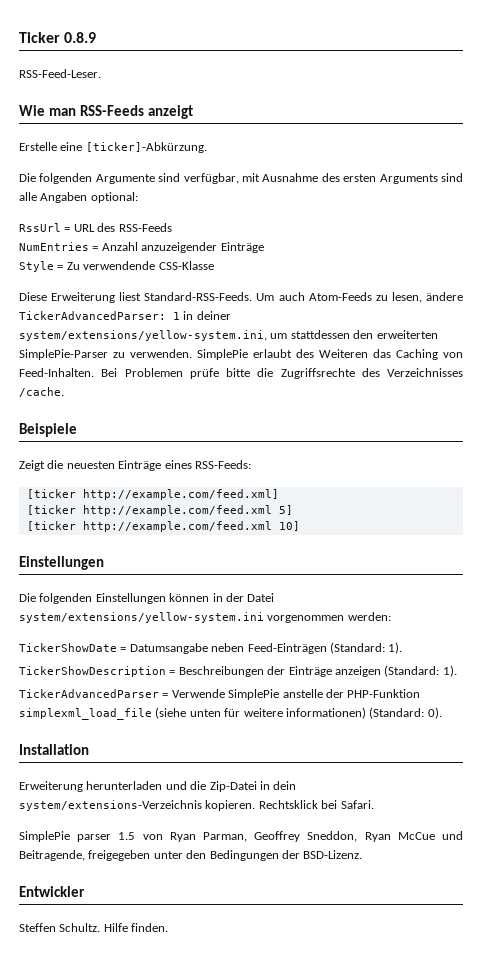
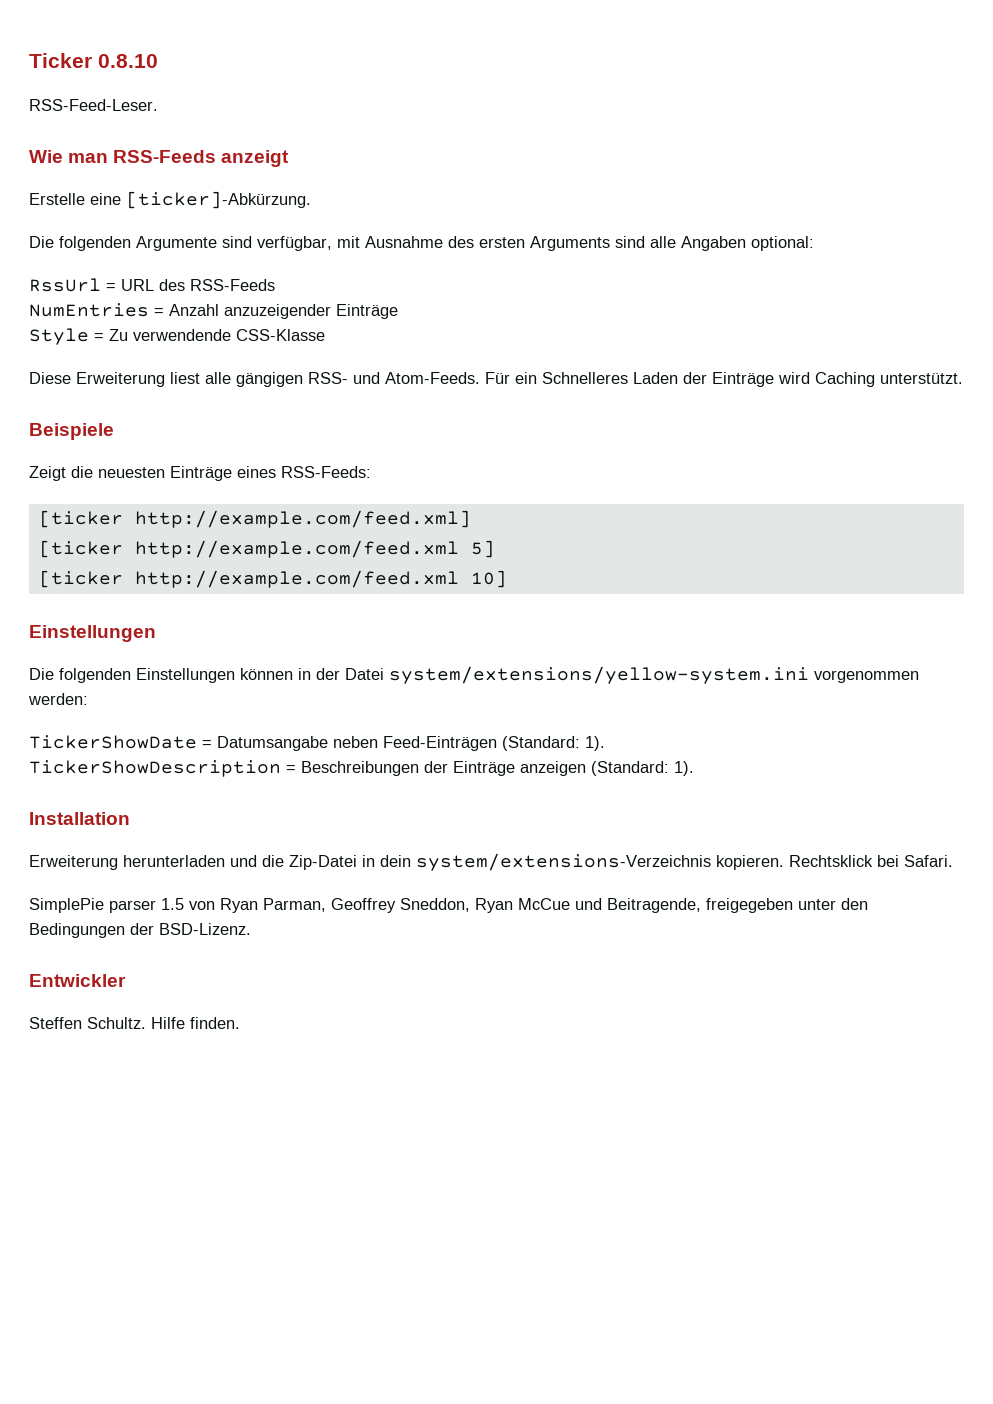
- Ticker 0.8.9
+ Ticker 0.8.10
- Diese Erweiterung liest Standard-RSS-Feeds. Um auch Atom-Feeds zu lesen, ändere TickerAdvancedParser: 1 in deiner system/extensions/yellow-system.ini, um stattdessen den erweiterten SimplePie-Parser zu verwenden. SimplePie erlaubt des Weiteren das Caching von Feed-Inhalten. Bei Problemen prüfe bitte die Zugriffsrechte des Verzeichnisses /cache.
+ Diese Erweiterung liest alle gängigen RSS- und Atom-Feeds. Für ein Schnelleres Laden der Einträge wird Caching unterstützt.
- TickerAdvancedParser = Verwende SimplePie anstelle der PHP-Funktion simplexml_load_file (siehe unten für weitere informationen) (Standard: 0).

